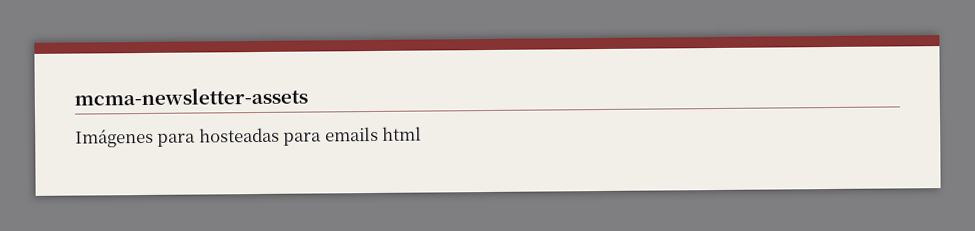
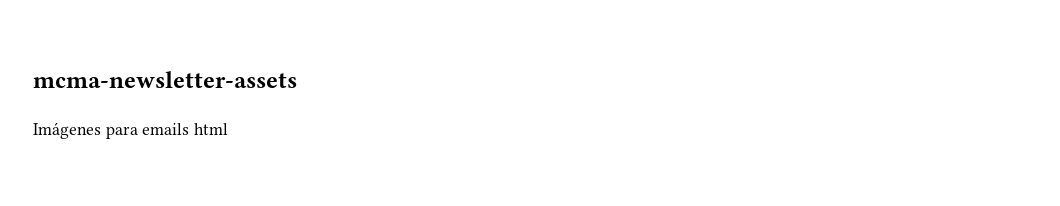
- Imágenes para hosteadas para emails html
+ Imágenes para emails html

